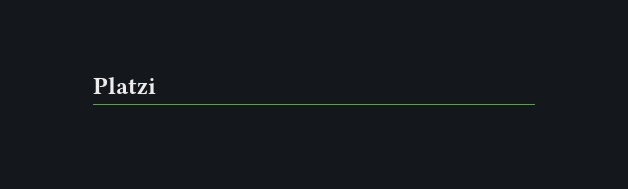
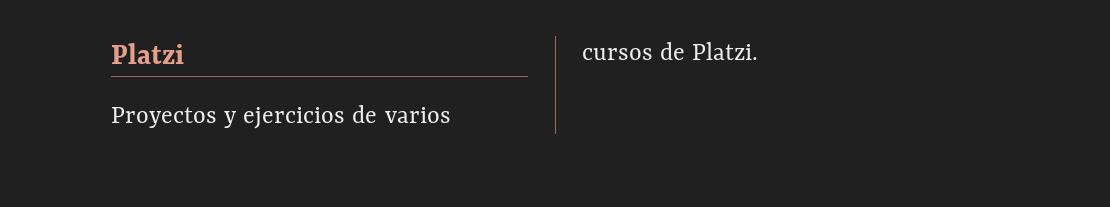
+ Proyectos y ejercicios de varios cursos de Platzi.

